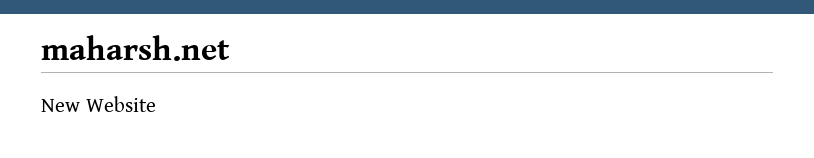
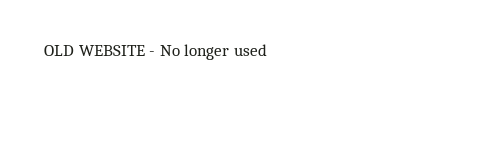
- maharsh.net
- New Website
+ OLD WEBSITE - No longer used

